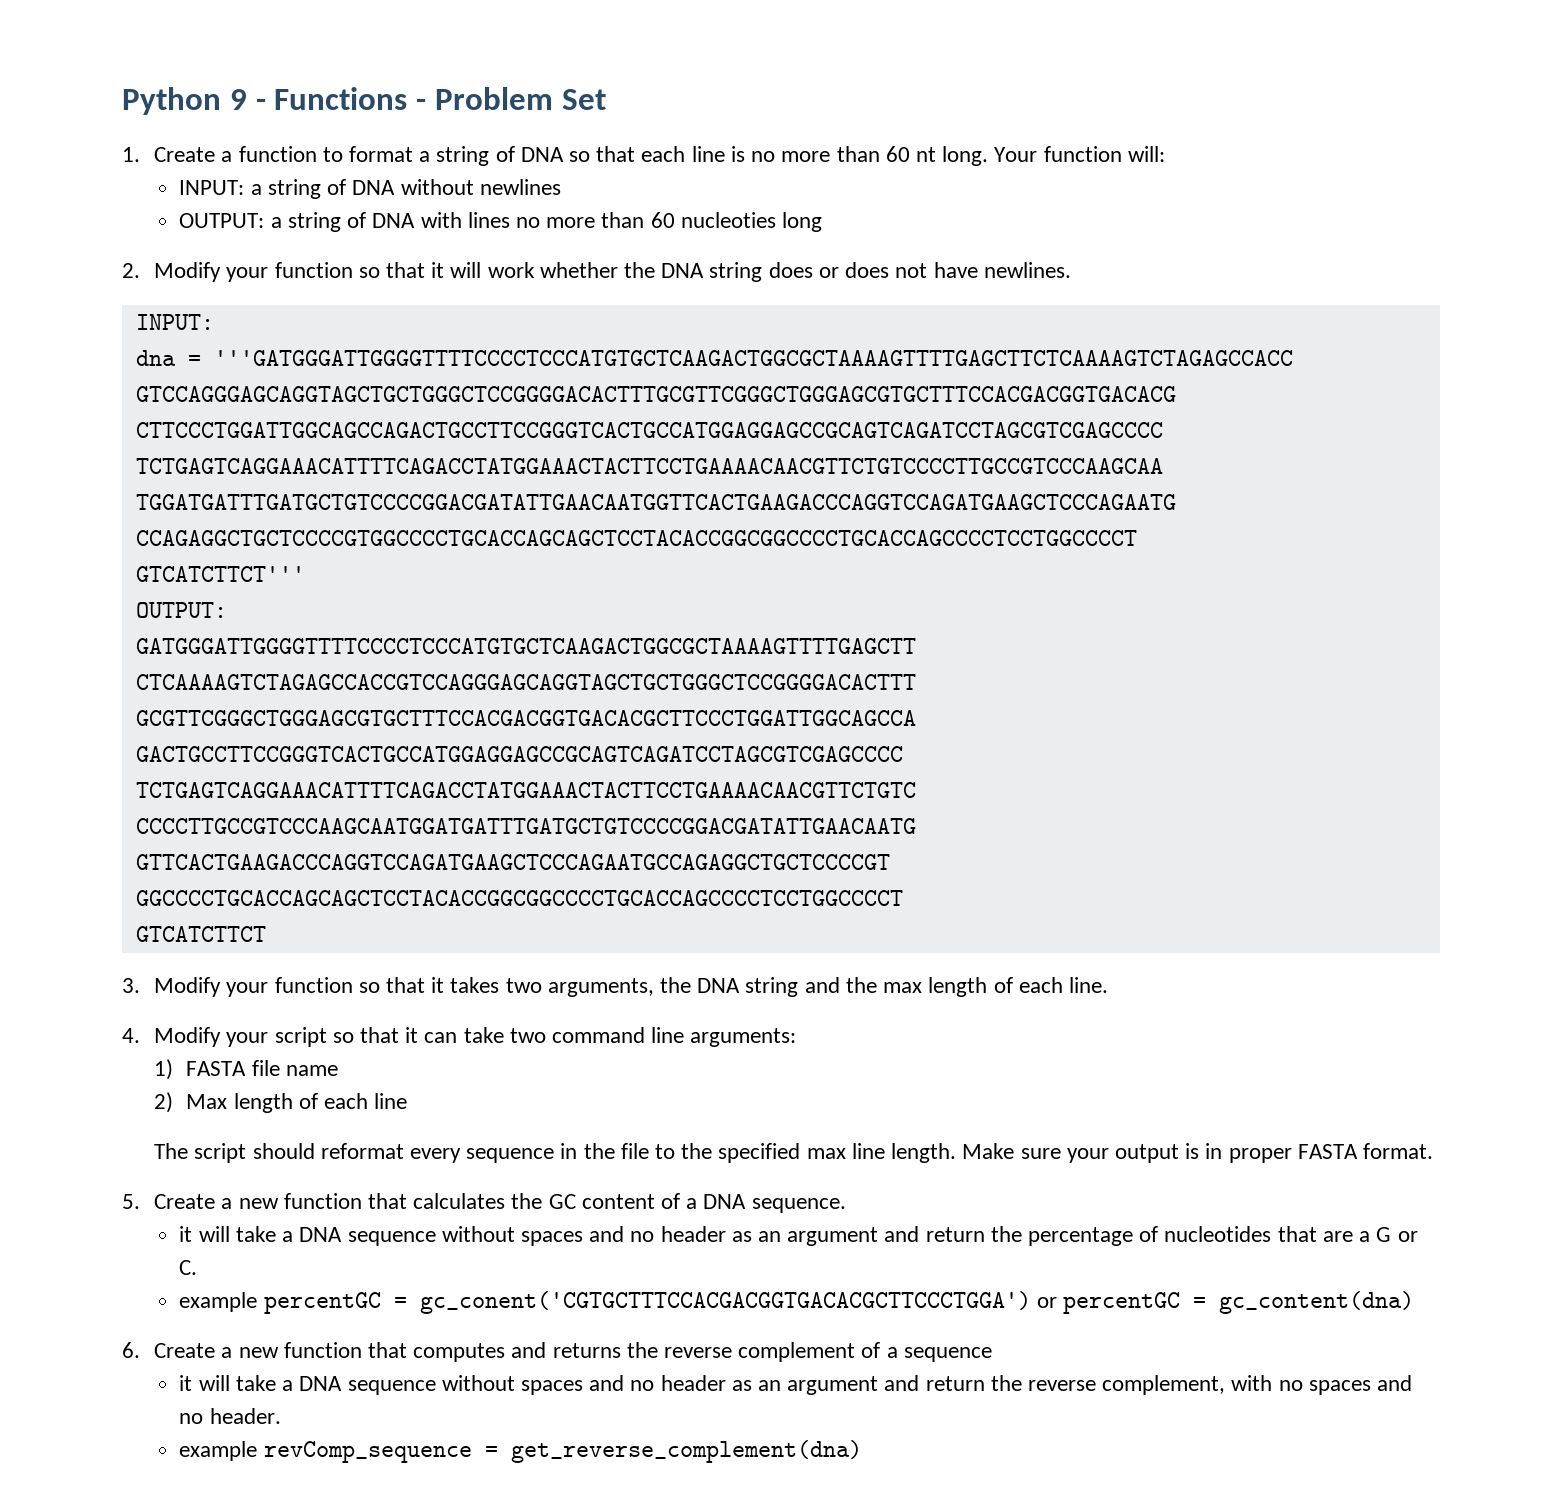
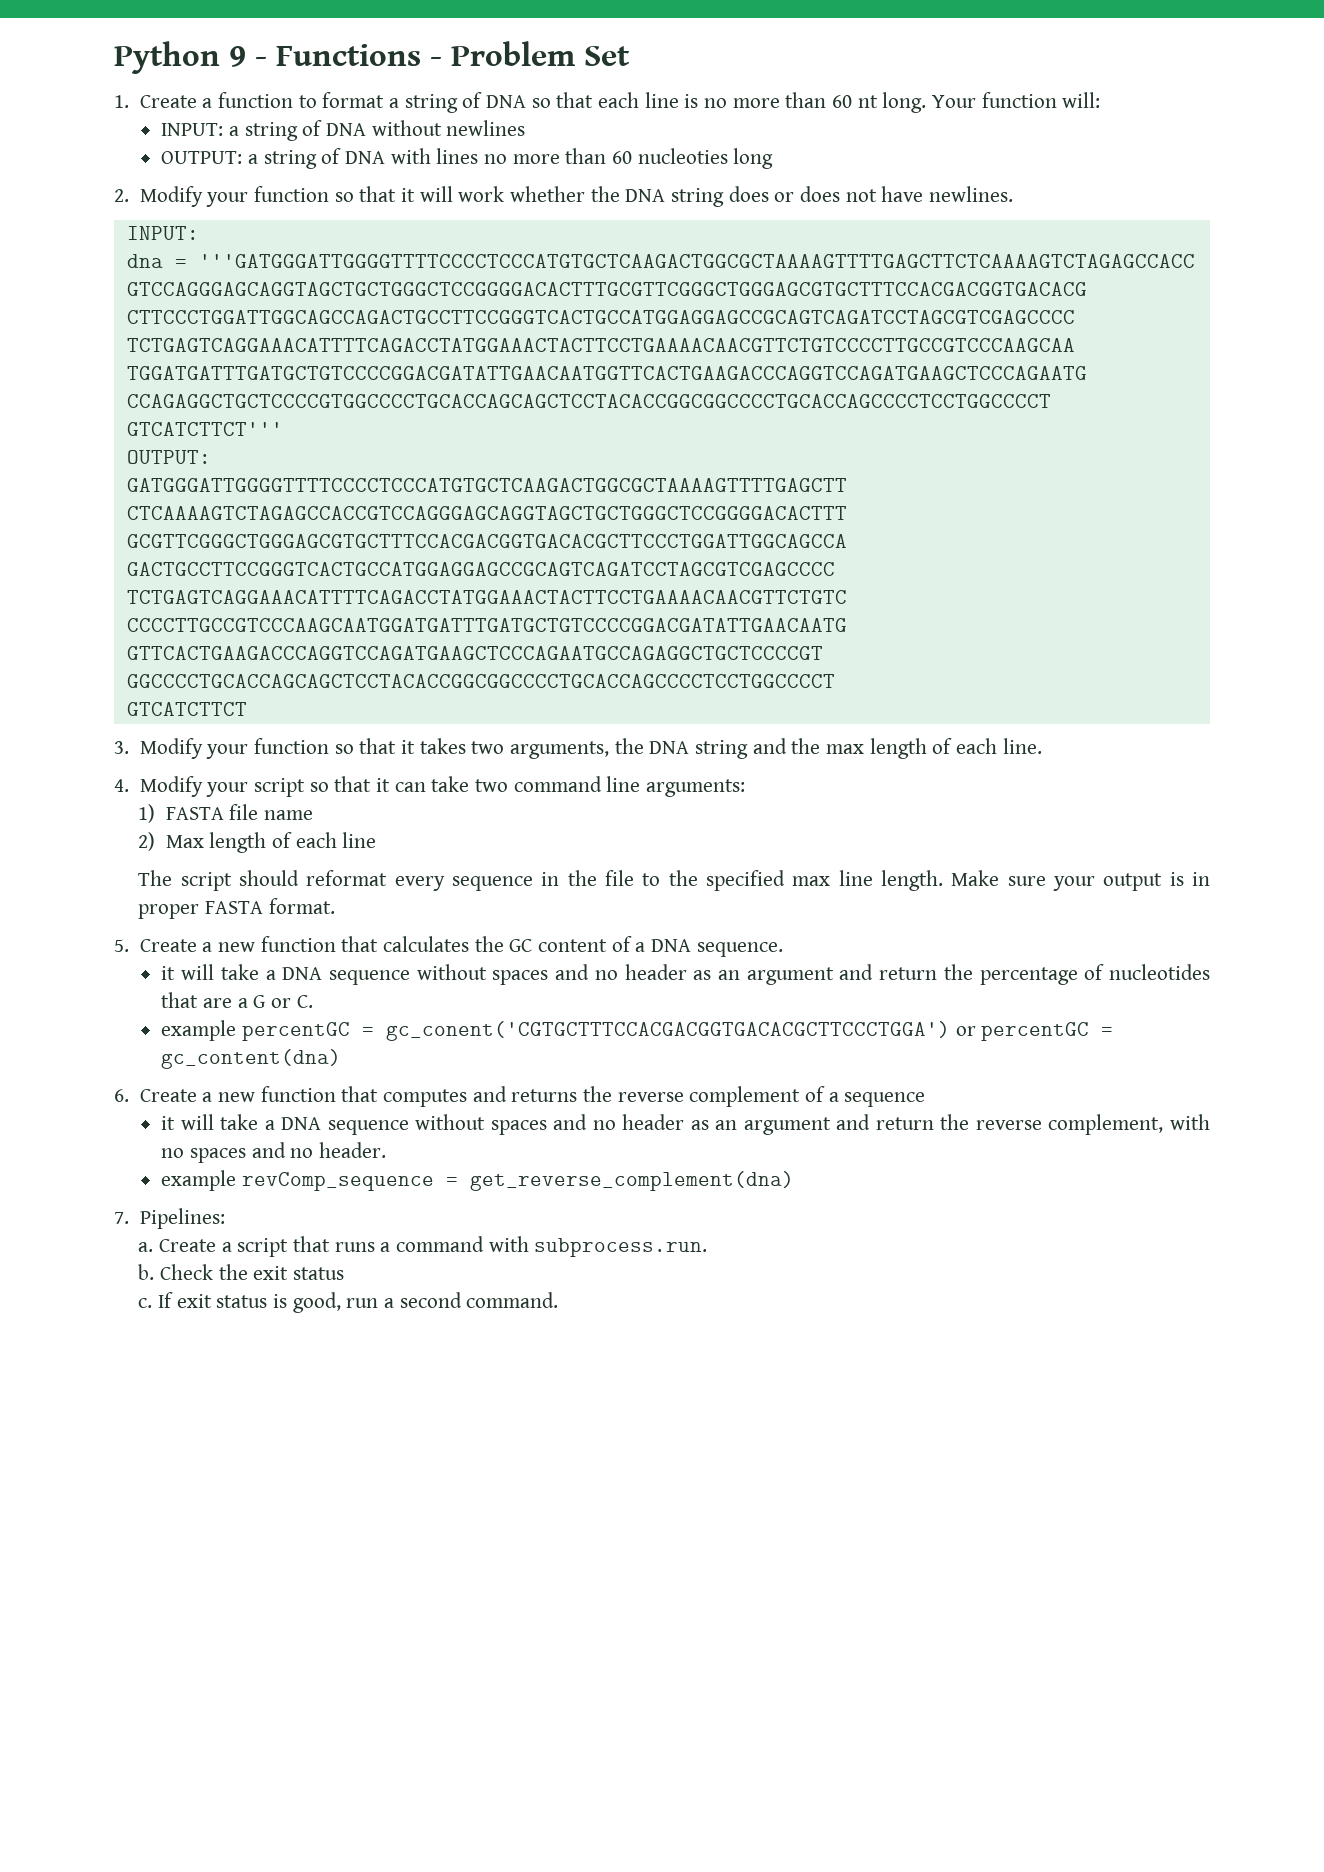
+ 7. Pipelines:
+ a. Create a script that runs a command with subprocess.run.
+ b. Check the exit status
+ c. If exit status is good, run a second command.

